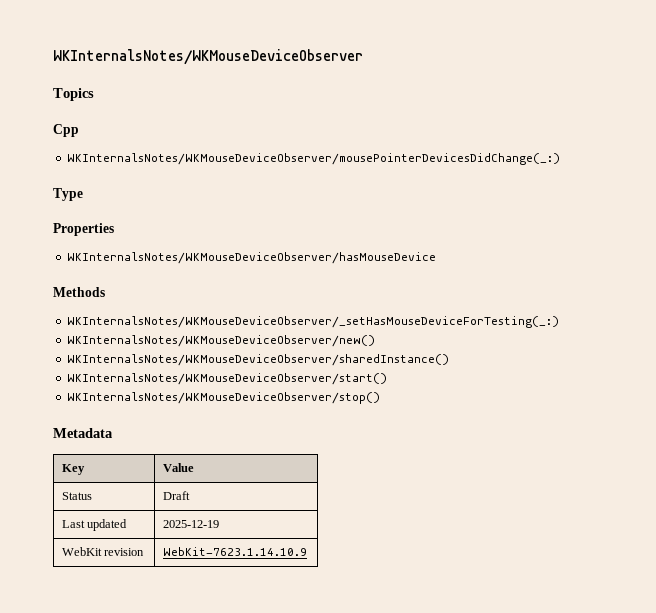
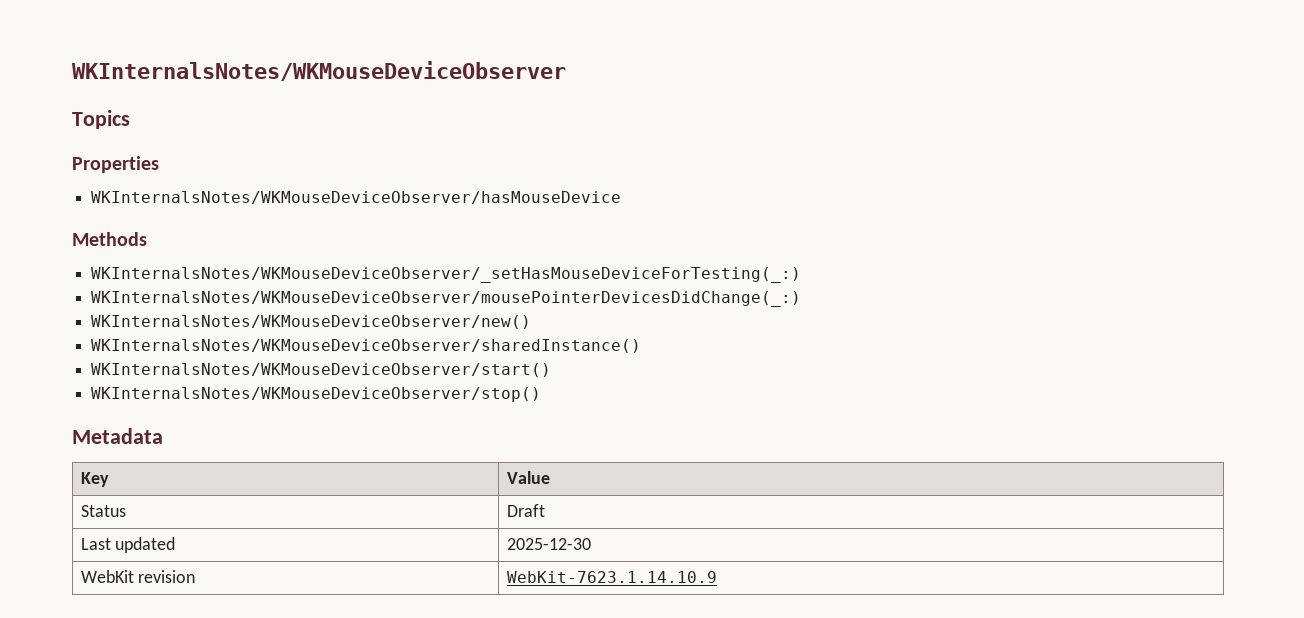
- Cpp
- WKInternalsNotes/WKMouseDeviceObserver/mousePointerDevicesDidChange(_:)
- Type
+ WKInternalsNotes/WKMouseDeviceObserver/mousePointerDevicesDidChange(_:)
- Last updated | 2025-12-19
+ Last updated | 2025-12-30

